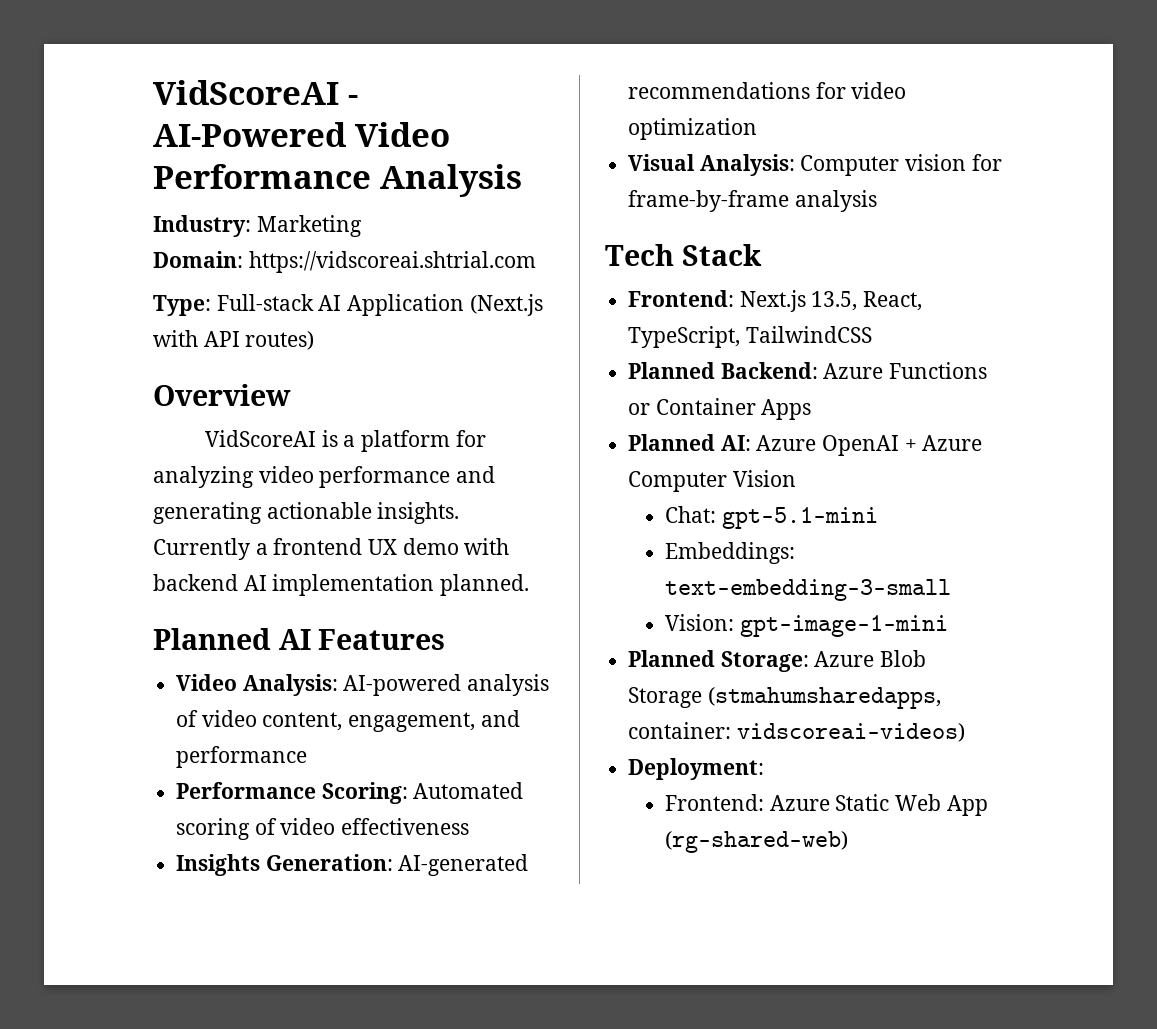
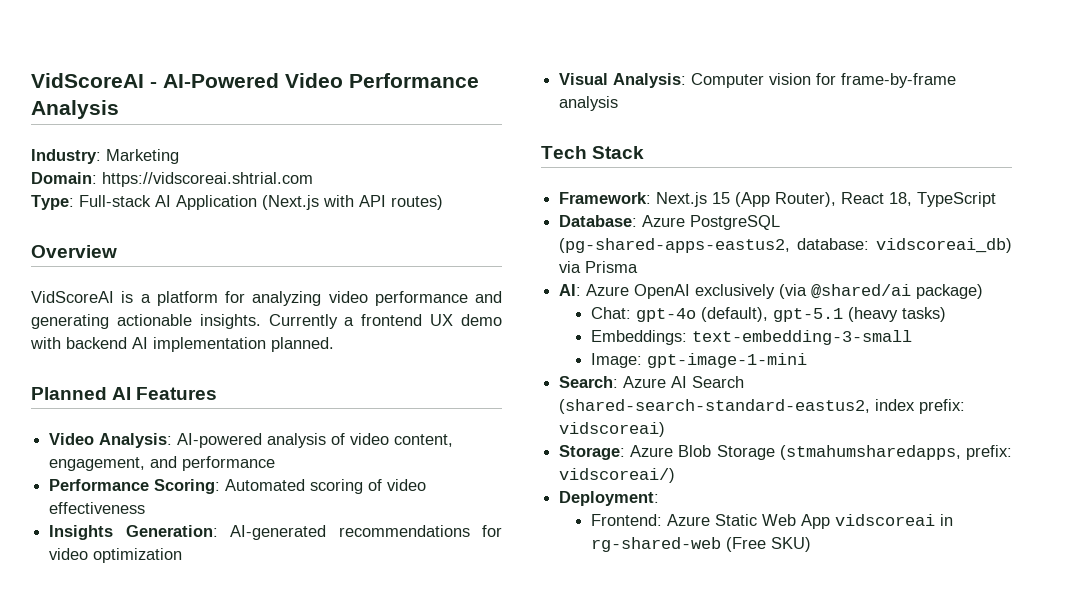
- Frontend: Next.js 13.5, React, TypeScript, TailwindCSS
- Planned Backend: Azure Functions or Container Apps
- Planned AI: Azure OpenAI + Azure Computer Vision
- Chat: gpt-5.1-mini
+ Framework: Next.js 15 (App Router), React 18, TypeScript
+ Database: Azure PostgreSQL (pg-shared-apps-eastus2, database: vidscoreai_db) via Prisma
+ AI: Azure OpenAI exclusively (via @shared/ai package)
+ Chat: gpt-4o (default), gpt-5.1 (heavy tasks)
- Vision: gpt-image-1-mini
+ Image: gpt-image-1-mini
- Planned Storage: Azure Blob Storage (stmahumsharedapps, container: vidscoreai-videos)
+ Search: Azure AI Search (shared-search-standard-eastus2, index prefix: vidscoreai)
+ Storage: Azure Blob Storage (stmahumsharedapps, prefix: vidscoreai/)
- Frontend: Azure Static Web App (rg-shared-web)
+ Frontend: Azure Static Web App vidscoreai in rg-shared-web (Free SKU)

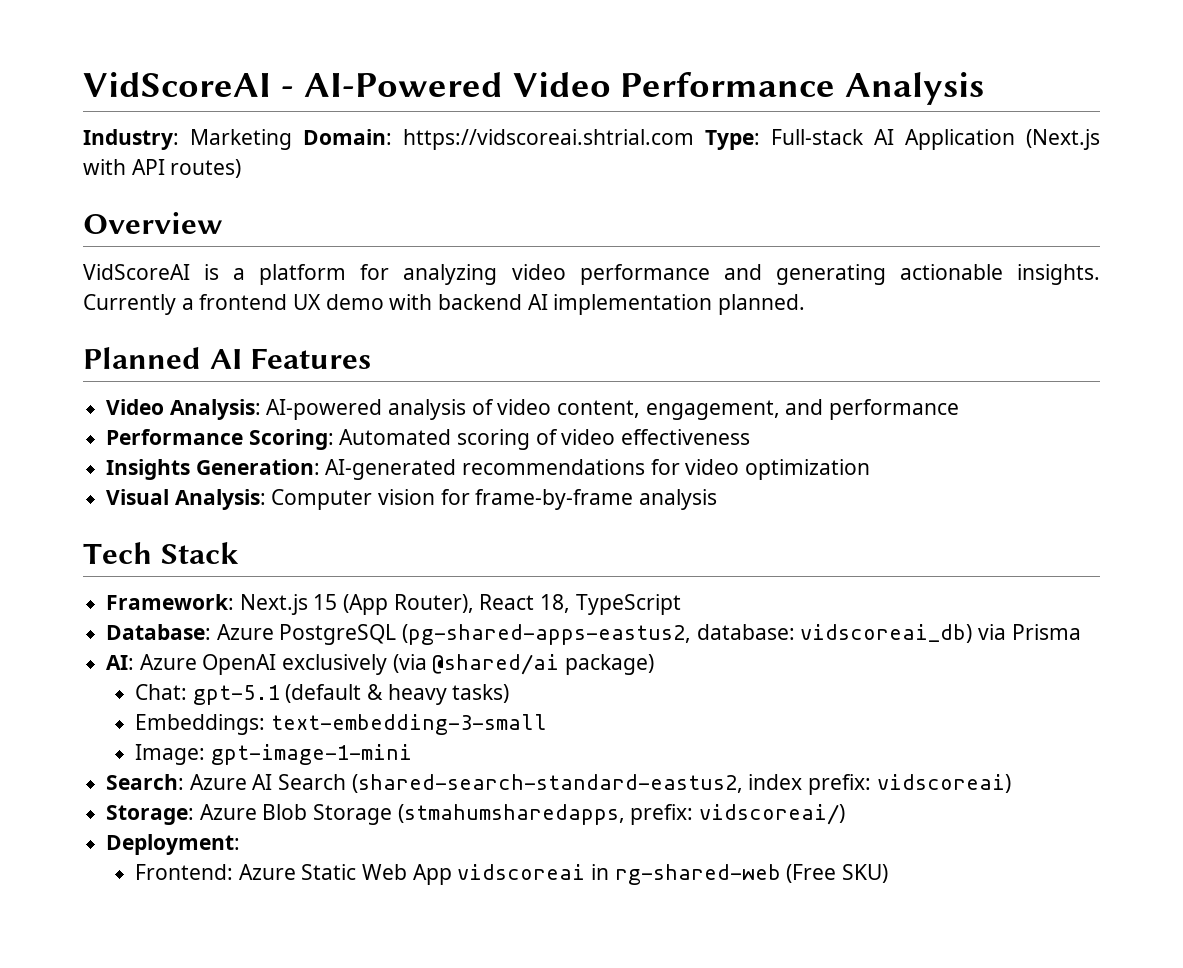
- Industry: Marketing
- Domain: https://vidscoreai.shtrial.com
- Type: Full-stack AI Application (Next.js with API routes)
+ Industry: Marketing Domain: https://vidscoreai.shtrial.com Type: Full-stack AI Application (Next.js with API routes)
- Chat: gpt-4o (default), gpt-5.1 (heavy tasks)
+ Chat: gpt-5.1 (default & heavy tasks)

